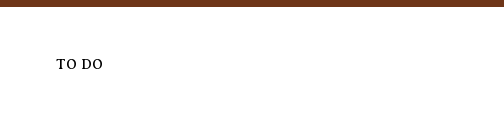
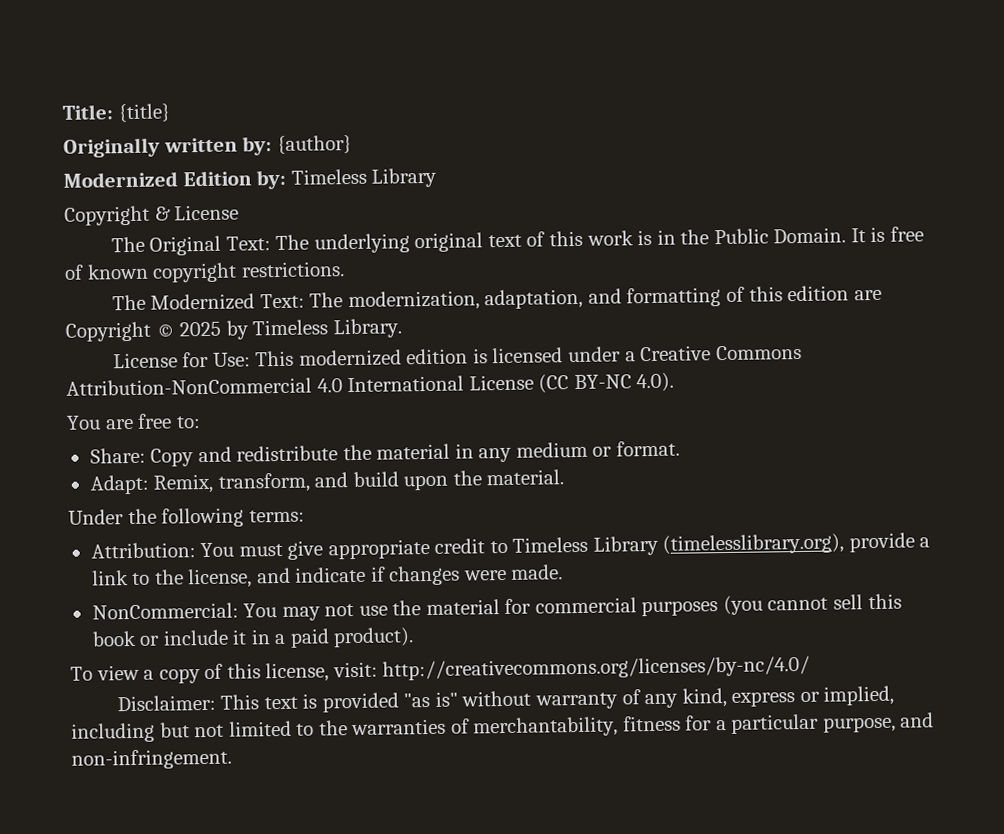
- TO DO
+ Title: {title}
+ Originally written by: {author}
+ Modernized Edition by: Timeless Library
+ Copyright & License
+ The Original Text: The underlying original text of this work is in the Public Domain. It is free of known copyright restrictions.
+ The Modernized Text: The modernization, adaptation, and formatting of this edition are Copyright © 2025 by Timeless Library.
+ License for Use: This modernized edition is licensed under a Creative Commons Attribution-NonCommercial 4.0 International License (CC BY-NC 4.0).
+ You are free to:
+ Share: Copy and redistribute the material in any medium or format.
+ Adapt: Remix, transform, and build upon the material.
+ Under the following terms:
+ Attribution: You must give appropriate credit to Timeless Library (timelesslibrary.org), provide a link to the license, and indicate if changes were made.
+ NonCommercial: You may not use the material for commercial purposes (you cannot sell this book or include it in a paid product).
+ To view a copy of this license, visit: http://creativecommons.org/licenses/by-nc/4.0/
+ Disclaimer: This text is provided "as is" without warranty of any kind, express or implied, including but not limited to the warranties of merchantability, fitness for a particular purpose, and non-infringement.

